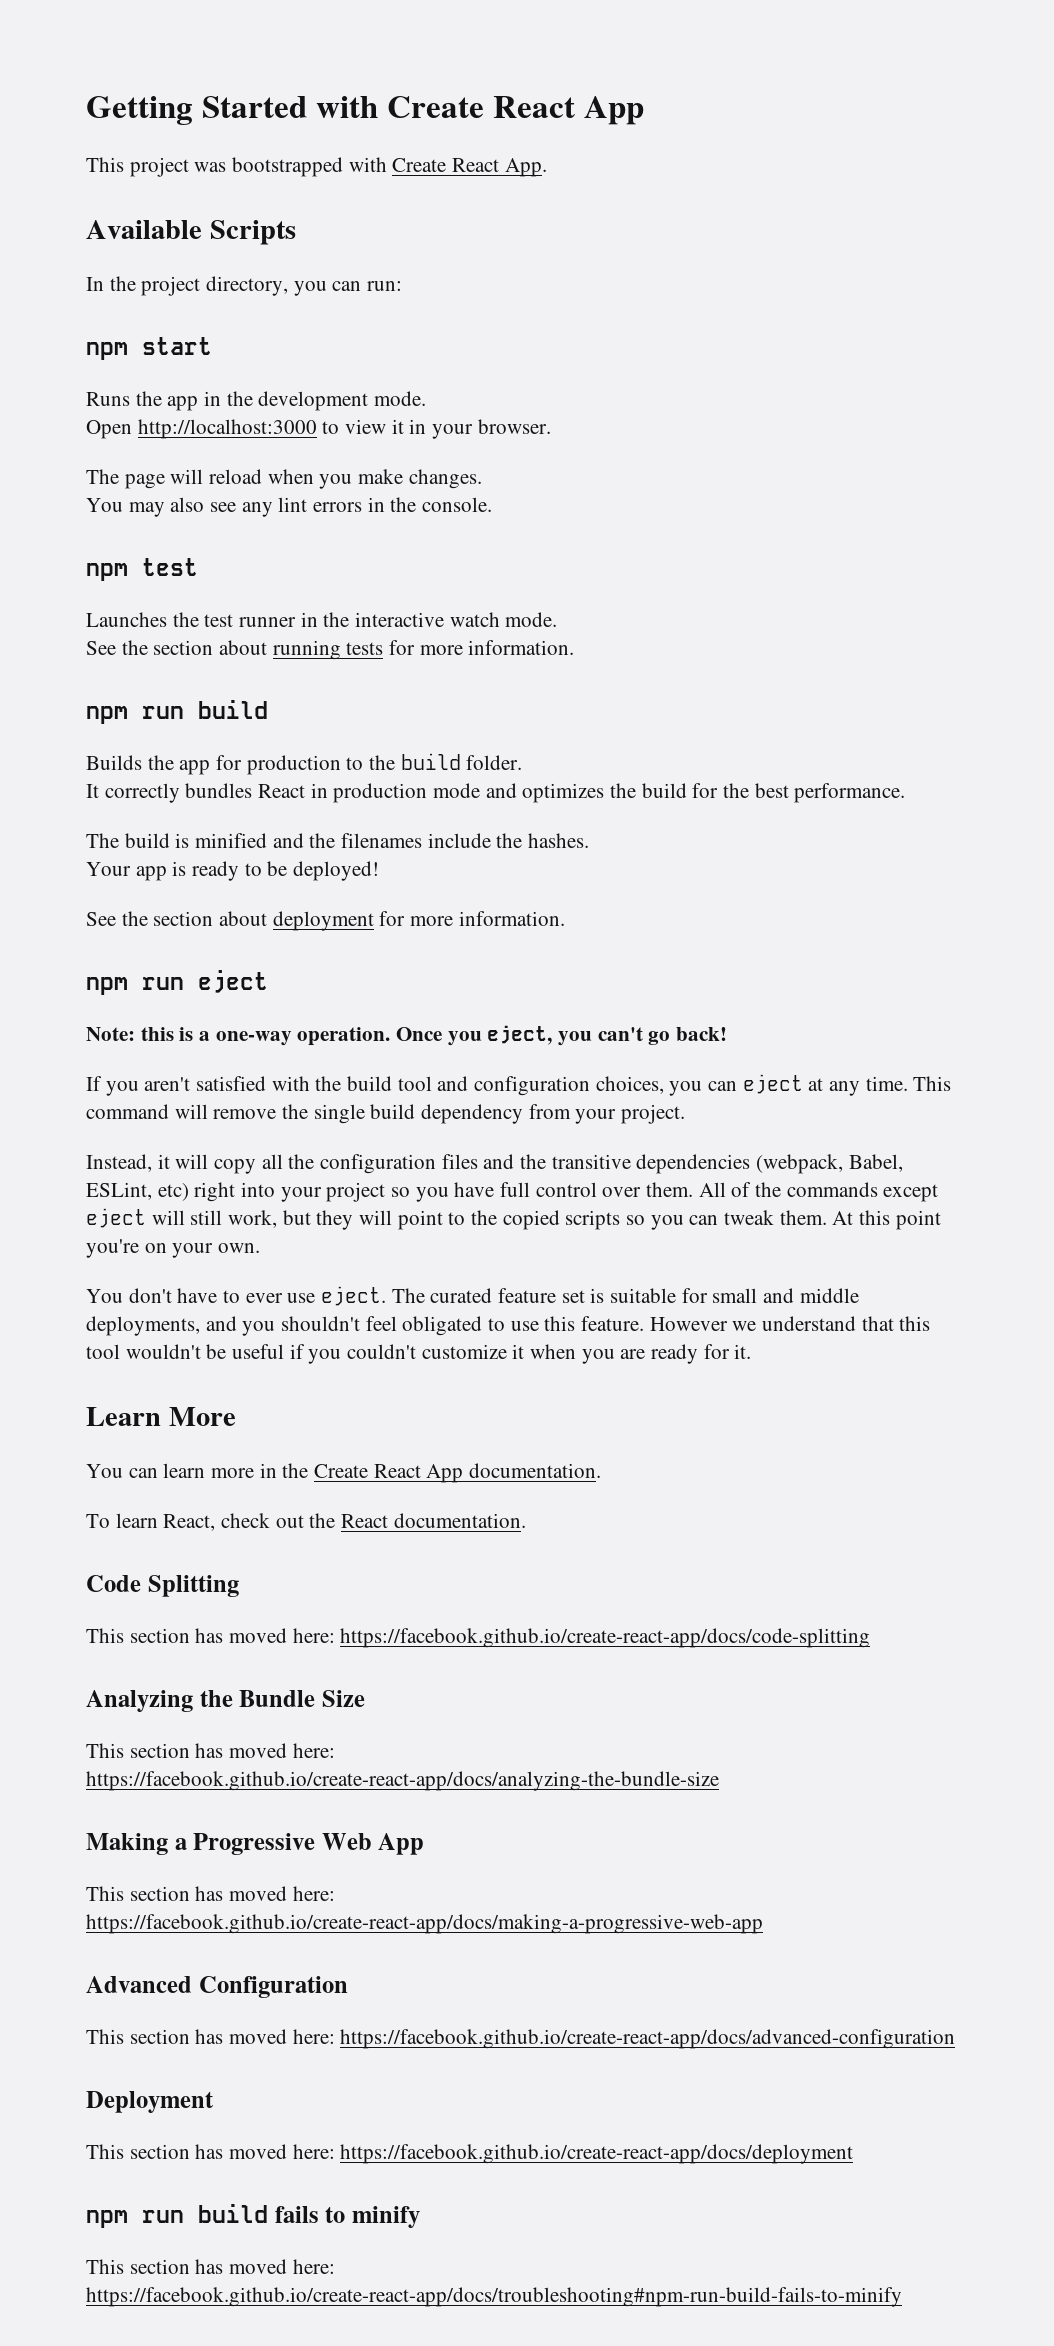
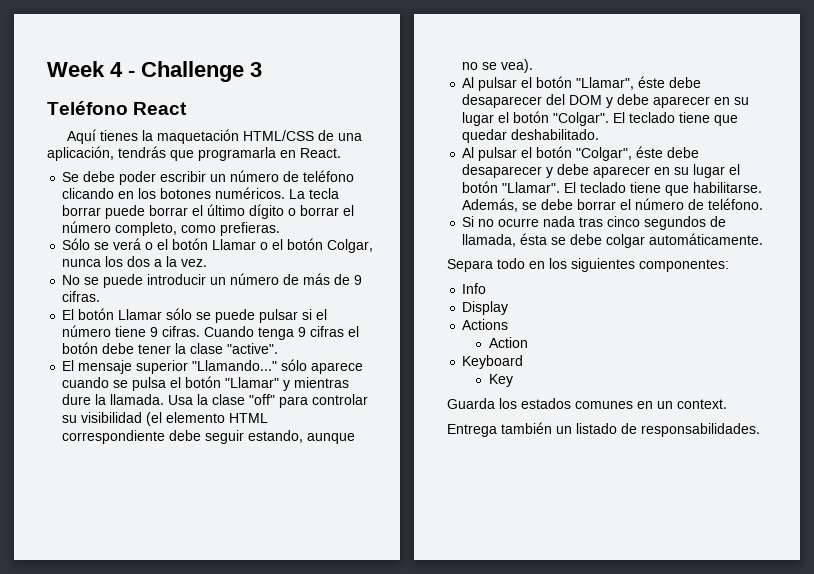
- Getting Started with Create React App
- This project was bootstrapped with Create React App.
- Available Scripts
- In the project directory, you can run:
- npm start
- Runs the app in the development mode.
- Open http://localhost:3000 to view it in your browser.
- The page will reload when you make changes.
- You may also see any lint errors in the console.
- npm test
- Launches the test runner in the interactive watch mode.
- See the section about running tests for more information.
- npm run build
- Builds the app for production to the build folder.
- It correctly bundles React in production mode and optimizes the build for the best performance.
- The build is minified and the filenames include the hashes.
- Your app is ready to be deployed!
- See the section about deployment for more information.
- npm run eject
- Note: this is a one-way operation. Once you eject, you can't go back!
- If you aren't satisfied with the build tool and configuration choices, you can eject at any time. This command will remove the single build dependency from your project.
- Instead, it will copy all the configuration files and the transitive dependencies (webpack, Babel, ESLint, etc) right into your project so you have full control over them. All of the commands except eject will still work, but they will point to the copied scripts so you can tweak them. At this point you're on your own.
- You don't have to ever use eject. The curated feature set is suitable for small and middle deployments, and you shouldn't feel obligated to use this feature. However we understand that this tool wouldn't be useful if you couldn't customize it when you are ready for it.
- Learn More
- You can learn more in the Create React App documentation.
- To learn React, check out the React documentation.
- Code Splitting
- This section has moved here: https://facebook.github.io/create-react-app/docs/code-splitting
- Analyzing the Bundle Size
- This section has moved here: https://facebook.github.io/create-react-app/docs/analyzing-the-bundle-size
- Making a Progressive Web App
- This section has moved here: https://facebook.github.io/create-react-app/docs/making-a-progressive-web-app
- Advanced Configuration
- This section has moved here: https://facebook.github.io/create-react-app/docs/advanced-configuration
- Deployment
- This section has moved here: https://facebook.github.io/create-react-app/docs/deployment
- npm run build fails to minify
- This section has moved here: https://facebook.github.io/create-react-app/docs/troubleshooting#npm-run-build-fails-to-minify
+ Week 4 - Challenge 3
+ Teléfono React
+ Aquí tienes la maquetación HTML/CSS de una aplicación, tendrás que programarla en React.
+ Se debe poder escribir un número de teléfono clicando en los botones numéricos. La tecla borrar puede borrar el último dígito o borrar el número completo, como prefieras.
+ Sólo se verá o el botón Llamar o el botón Colgar, nunca los dos a la vez.
+ No se puede introducir un número de más de 9 cifras.
+ El botón Llamar sólo se puede pulsar si el número tiene 9 cifras. Cuando tenga 9 cifras el botón debe tener la clase "active".
+ El mensaje superior "Llamando..." sólo aparece cuando se pulsa el botón "Llamar" y mientras dure la llamada. Usa la clase "off" para controlar su visibilidad (el elemento HTML correspondiente debe seguir estando, aunque no se vea).
+ Al pulsar el botón "Llamar", éste debe desaparecer del DOM y debe aparecer en su lugar el botón "Colgar". El teclado tiene que quedar deshabilitado.
+ Al pulsar el botón "Colgar", éste debe desaparecer y debe aparecer en su lugar el botón "Llamar". El teclado tiene que habilitarse. Además, se debe borrar el número de teléfono.
+ Si no ocurre nada tras cinco segundos de llamada, ésta se debe colgar automáticamente.
+ Separa todo en los siguientes componentes:
+ Info
+ Display
+ Actions
+ Action
+ Keyboard
+ Key
+ Guarda los estados comunes en un context.
+ Entrega también un listado de responsabilidades.

